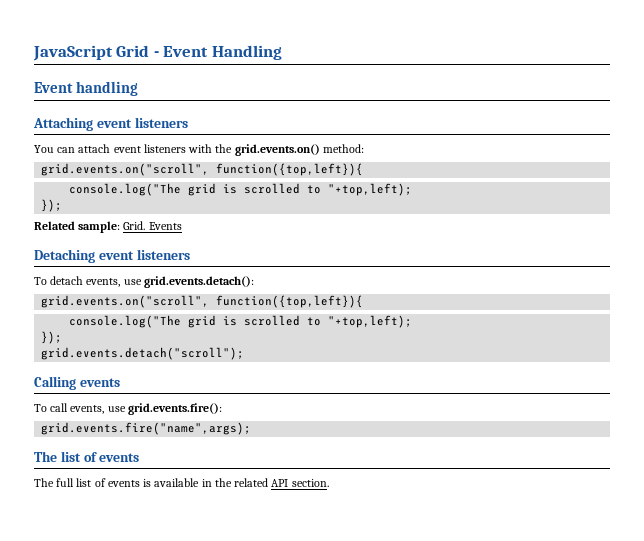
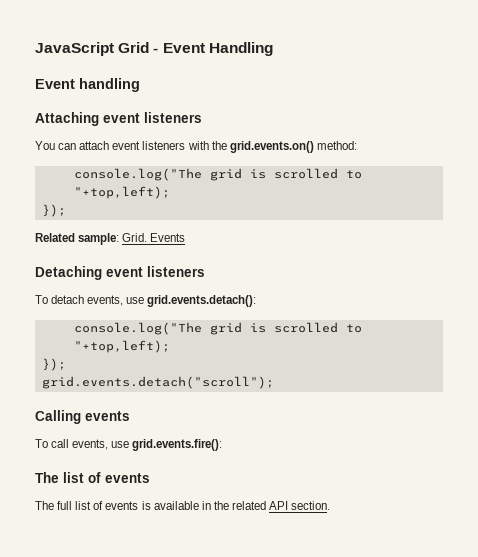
  You can attach event listeners with the grid.events.on() method:
- grid.events.on("scroll", function({top,left}){
  To detach events, use grid.events.detach():
- grid.events.on("scroll", function({top,left}){
- grid.events.fire("name",args);

